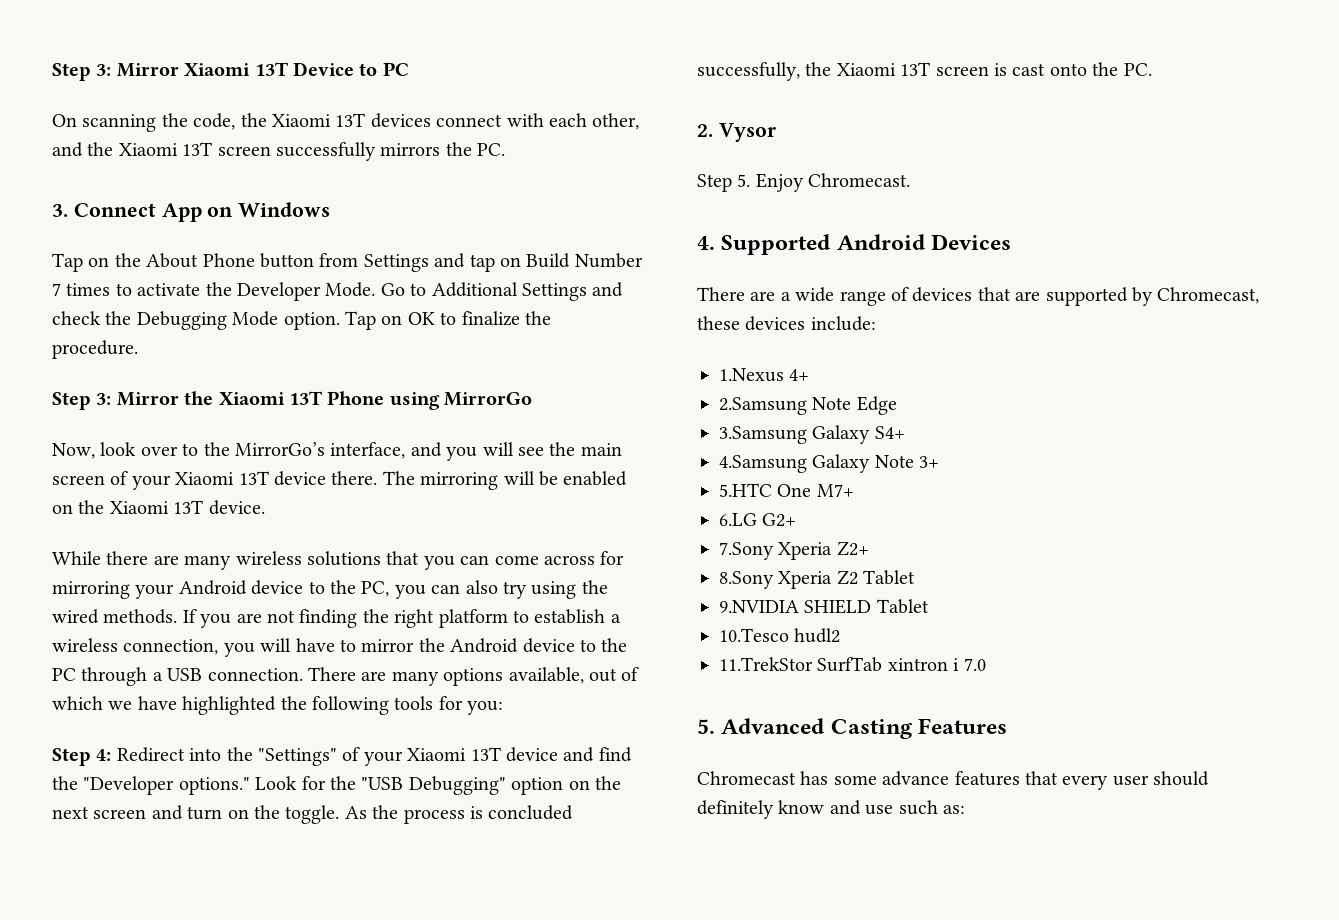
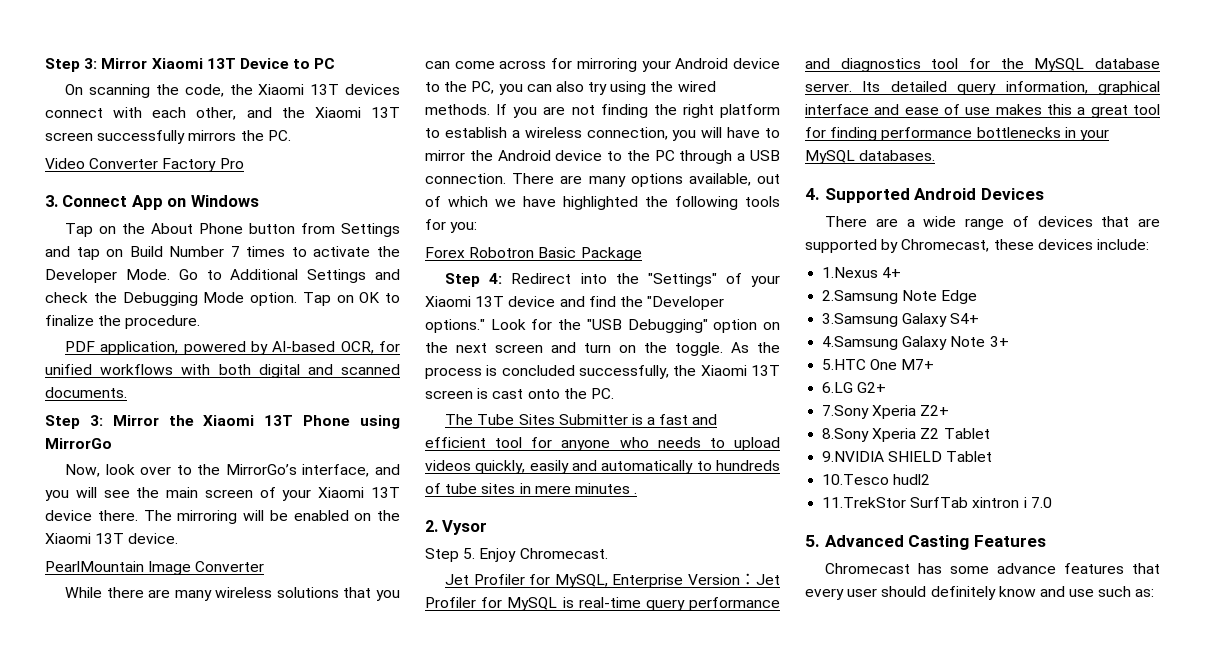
+ Video Converter Factory Pro
+ PDF application, powered by AI-based OCR, for unified workflows with both digital and scanned documents.
+ PearlMountain Image Converter
+ Forex Robotron Basic Package
+ The Tube Sites Submitter is a fast and efficient tool for anyone who needs to upload videos quickly, easily and automatically to hundreds of tube sites in mere minutes .
+ Jet Profiler for MySQL, Enterprise Version：Jet Profiler for MySQL is real-time query performance and diagnostics tool for the MySQL database server. Its detailed query information, graphical interface and ease of use makes this a great tool for finding performance bottlenecks in your MySQL databases.

